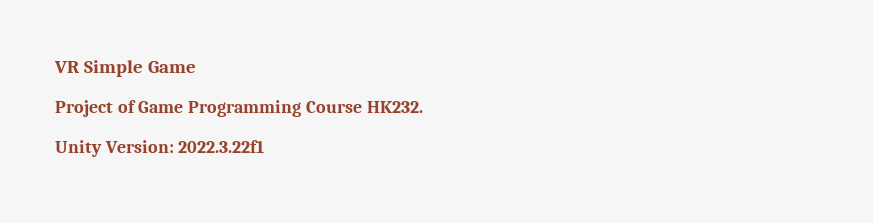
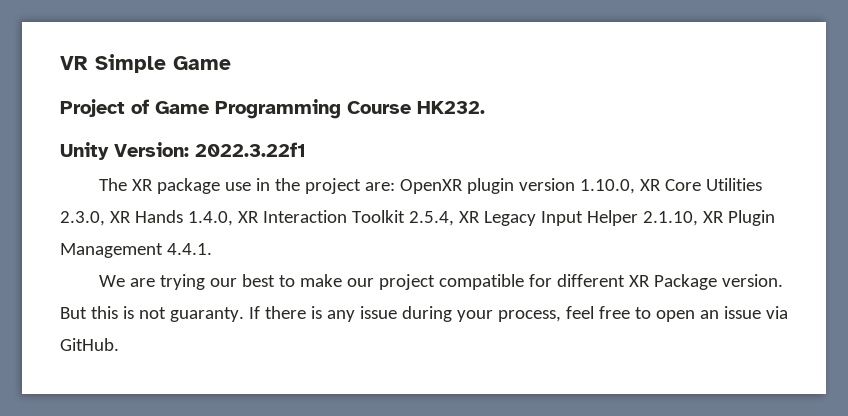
+ The XR package use in the project are: OpenXR plugin version 1.10.0, XR Core Utilities 2.3.0, XR Hands 1.4.0, XR Interaction Toolkit 2.5.4, XR Legacy Input Helper 2.1.10, XR Plugin Management 4.4.1.
+ We are trying our best to make our project compatible for different XR Package version. But this is not guaranty. If there is any issue during your process, feel free to open an issue via GitHub.

